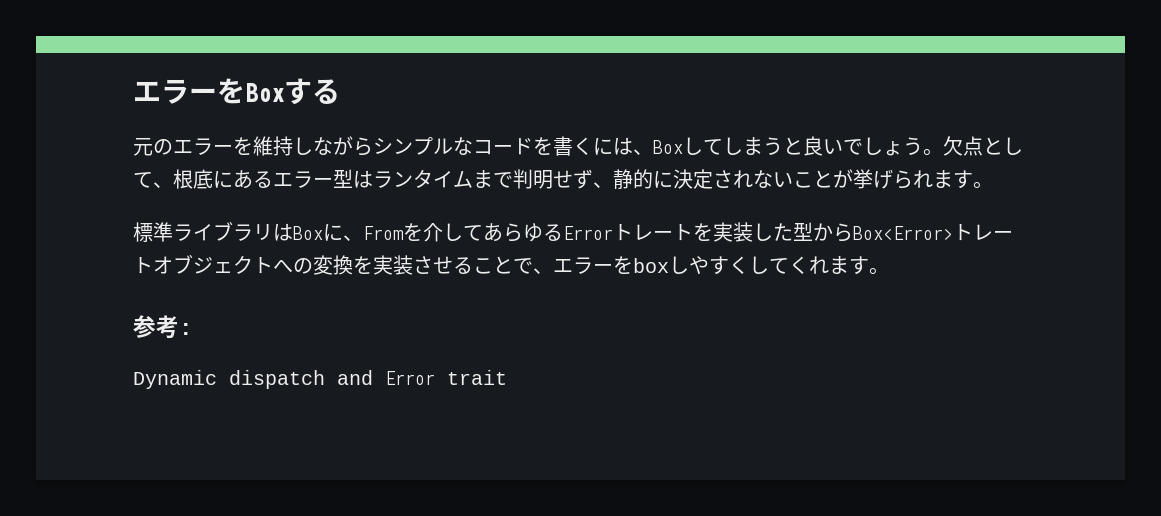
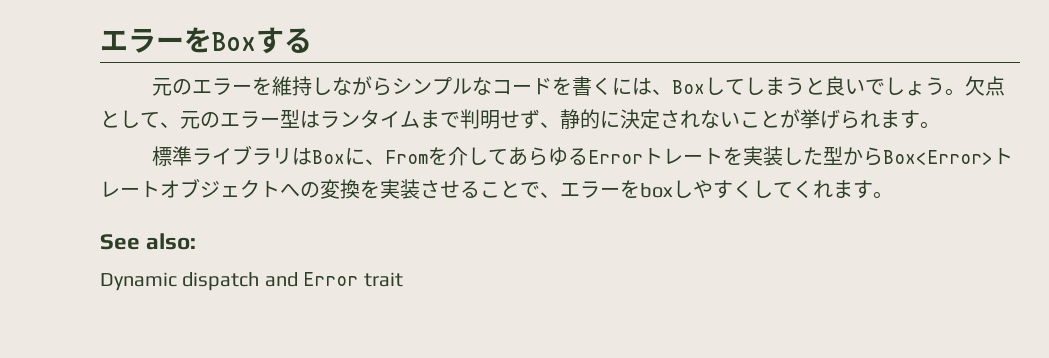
- 欠点として、根底にあるエラー型はランタイムまで判明せず、静的に決定されないことが挙げられます。
+ 欠点として、元のエラー型はランタイムまで判明せず、静的に決定されないことが挙げられます。
- 参考:
+ See also:

